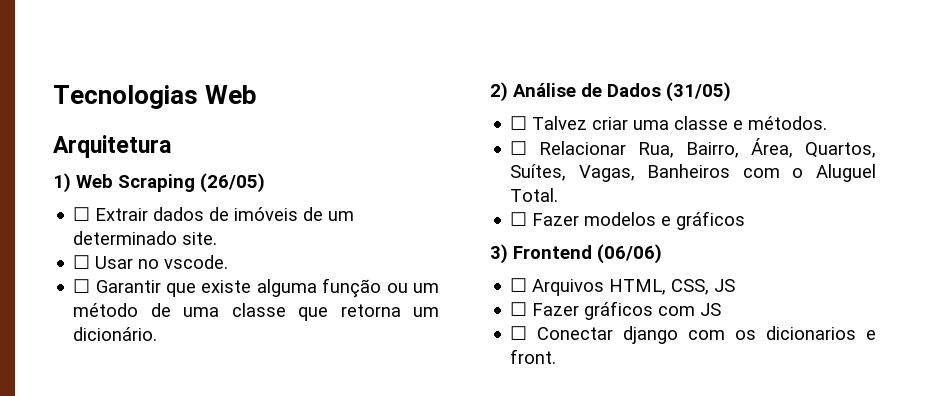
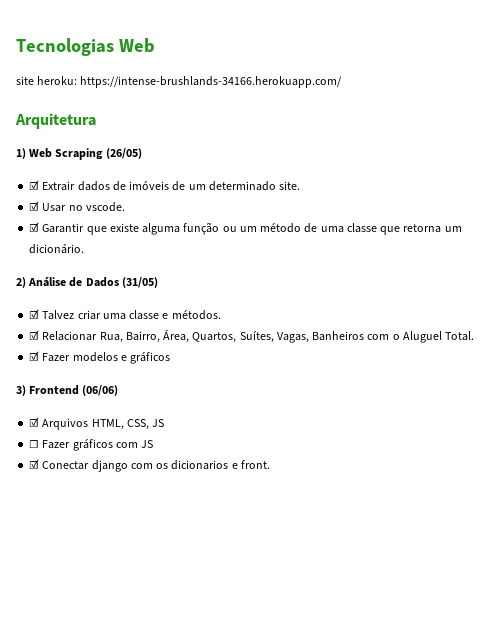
+ site heroku: https://intense-brushlands-34166.herokuapp.com/
- ☐ Extrair dados de imóveis de um determinado site.
+ ☑ Extrair dados de imóveis de um determinado site.
- ☐ Usar no vscode.
+ ☑ Usar no vscode.
- ☐ Garantir que existe alguma função ou um método de uma classe que retorna um dicionário.
+ ☑ Garantir que existe alguma função ou um método de uma classe que retorna um dicionário.
- ☐ Talvez criar uma classe e métodos.
+ ☑ Talvez criar uma classe e métodos.
- ☐ Relacionar Rua, Bairro, Área, Quartos, Suítes, Vagas, Banheiros com o Aluguel Total.
+ ☑ Relacionar Rua, Bairro, Área, Quartos, Suítes, Vagas, Banheiros com o Aluguel Total.
- ☐ Fazer modelos e gráficos
+ ☑ Fazer modelos e gráficos
- ☐ Arquivos HTML, CSS, JS
+ ☑ Arquivos HTML, CSS, JS
- ☐ Conectar django com os dicionarios e front.
+ ☑ Conectar django com os dicionarios e front.

